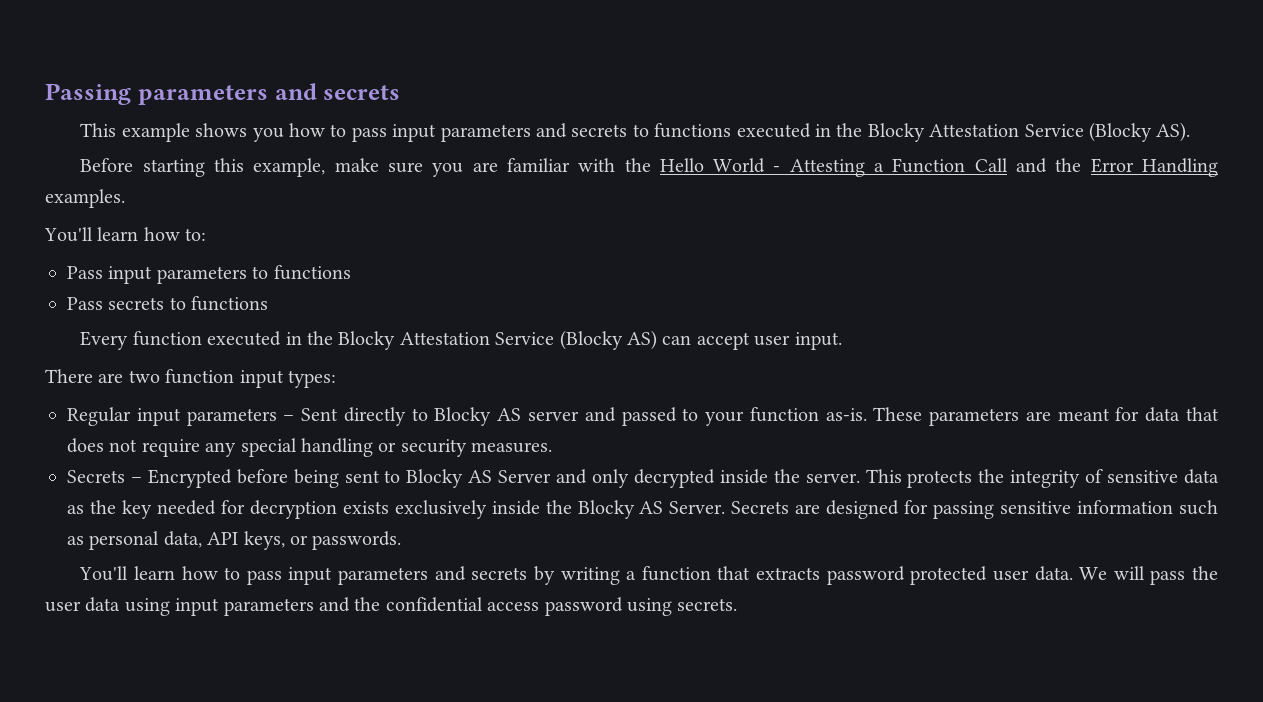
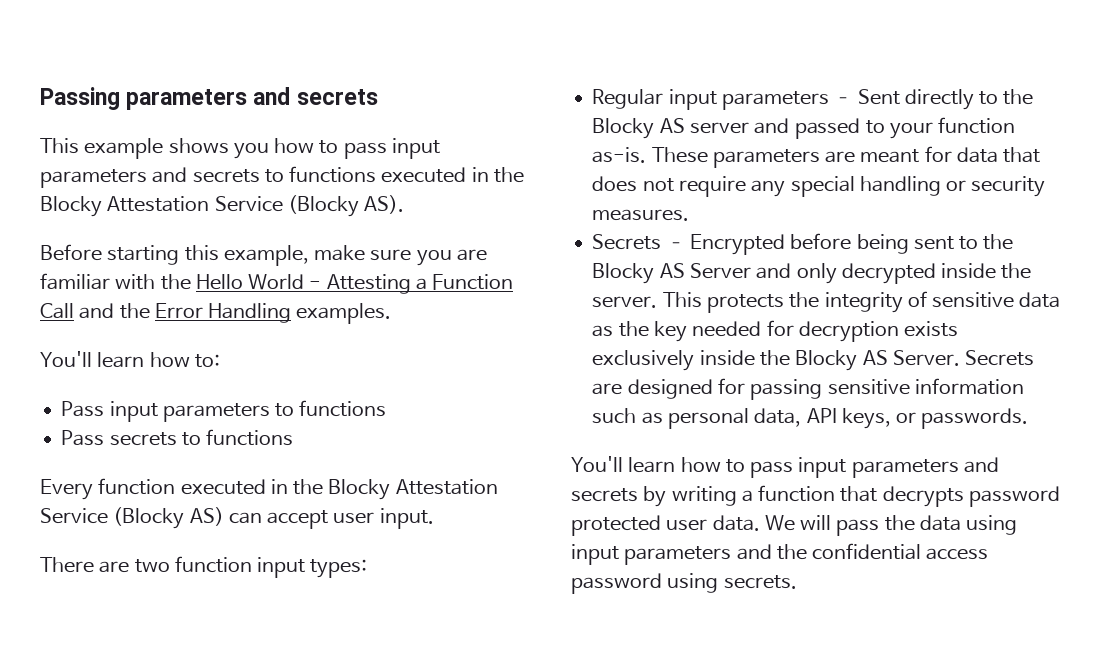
- Regular input parameters – Sent directly to Blocky AS server and passed to your function as-is.
+ Regular input parameters – Sent directly to the Blocky AS server and passed to your function as-is.
- Secrets – Encrypted before being sent to Blocky AS Server and only decrypted inside the server.
+ Secrets – Encrypted before being sent to the Blocky AS Server and only decrypted inside the server.
- You'll learn how to pass input parameters and secrets by writing a function that extracts password protected user data.
+ You'll learn how to pass input parameters and secrets by writing a function that decrypts password protected user data.
- We will pass the user data using input parameters and the confidential access password using secrets.
+ We will pass the data using input parameters and the confidential access password using secrets.

